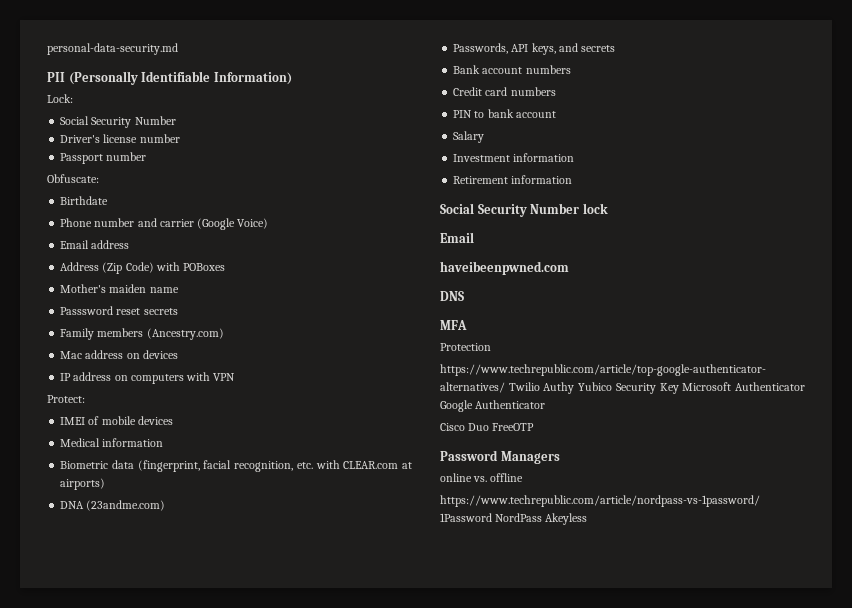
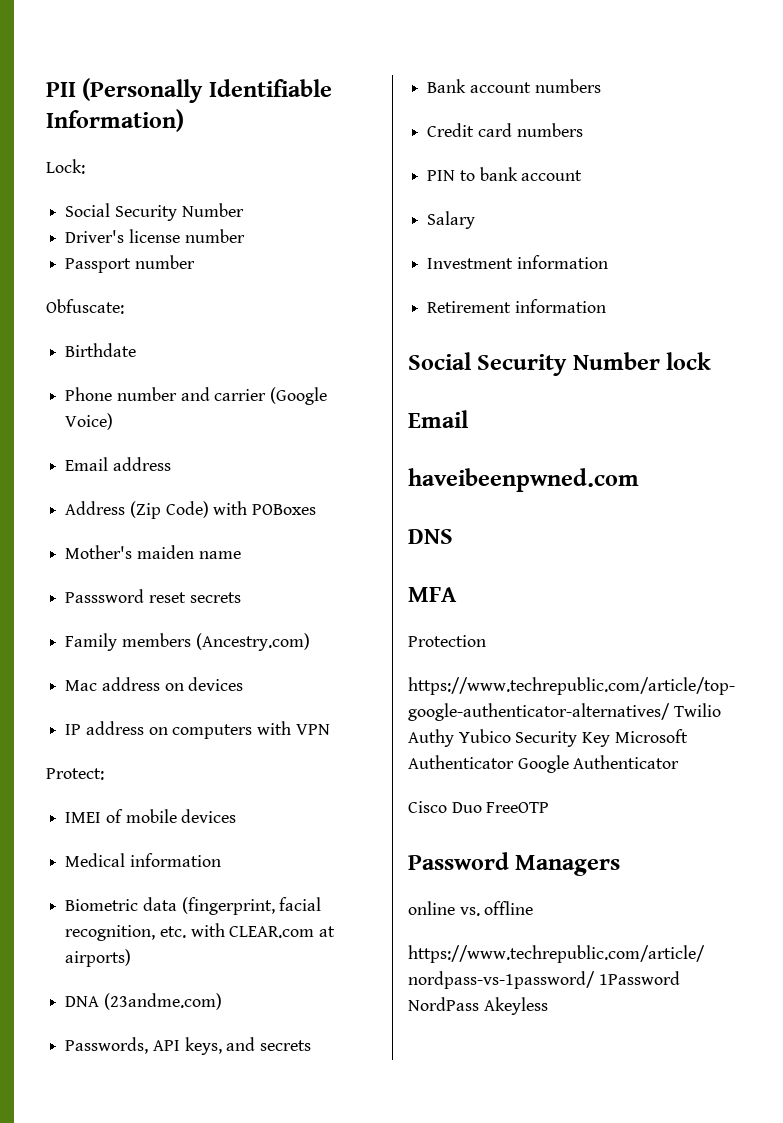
- personal-data-security.md

